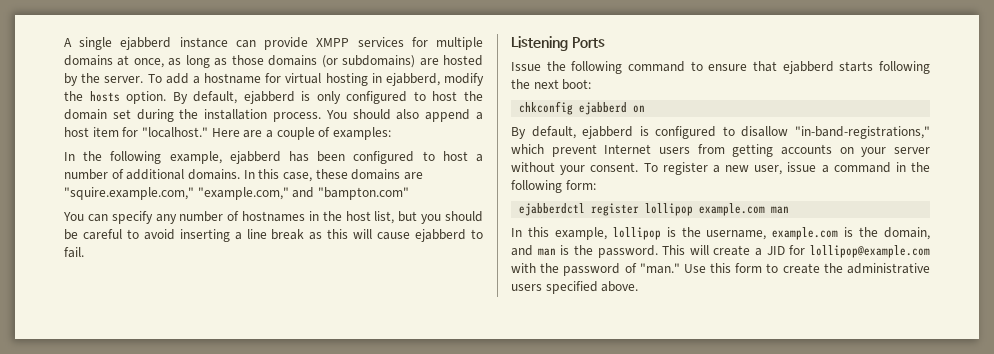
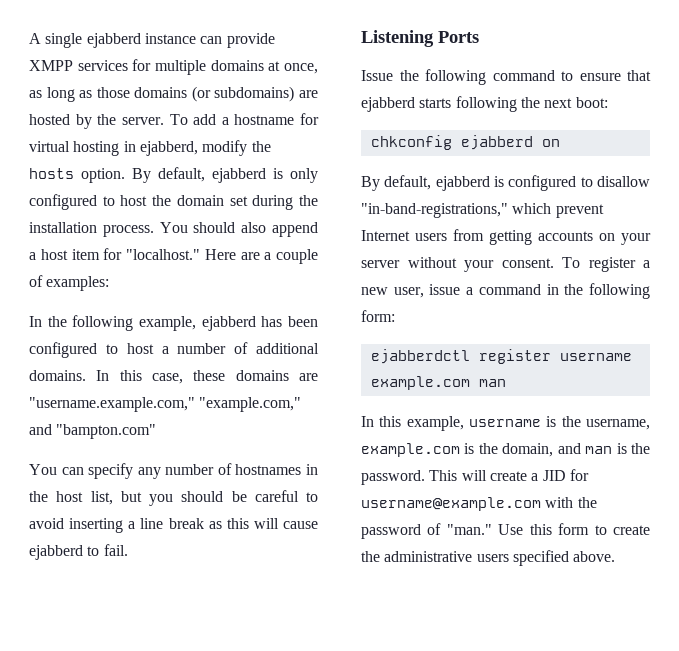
- In this case, these domains are "squire.example.com," "example.com," and "bampton.com"
+ In this case, these domains are "username.example.com," "example.com," and "bampton.com"
- ejabberdctl register lollipop example.com man
+ ejabberdctl register username example.com man
- In this example, lollipop is the username, example.com is the domain, and man is the password.
+ In this example, username is the username, example.com is the domain, and man is the password.
- This will create a JID for lollipop@example.com with the password of "man."
+ This will create a JID for username@example.com with the password of "man."

